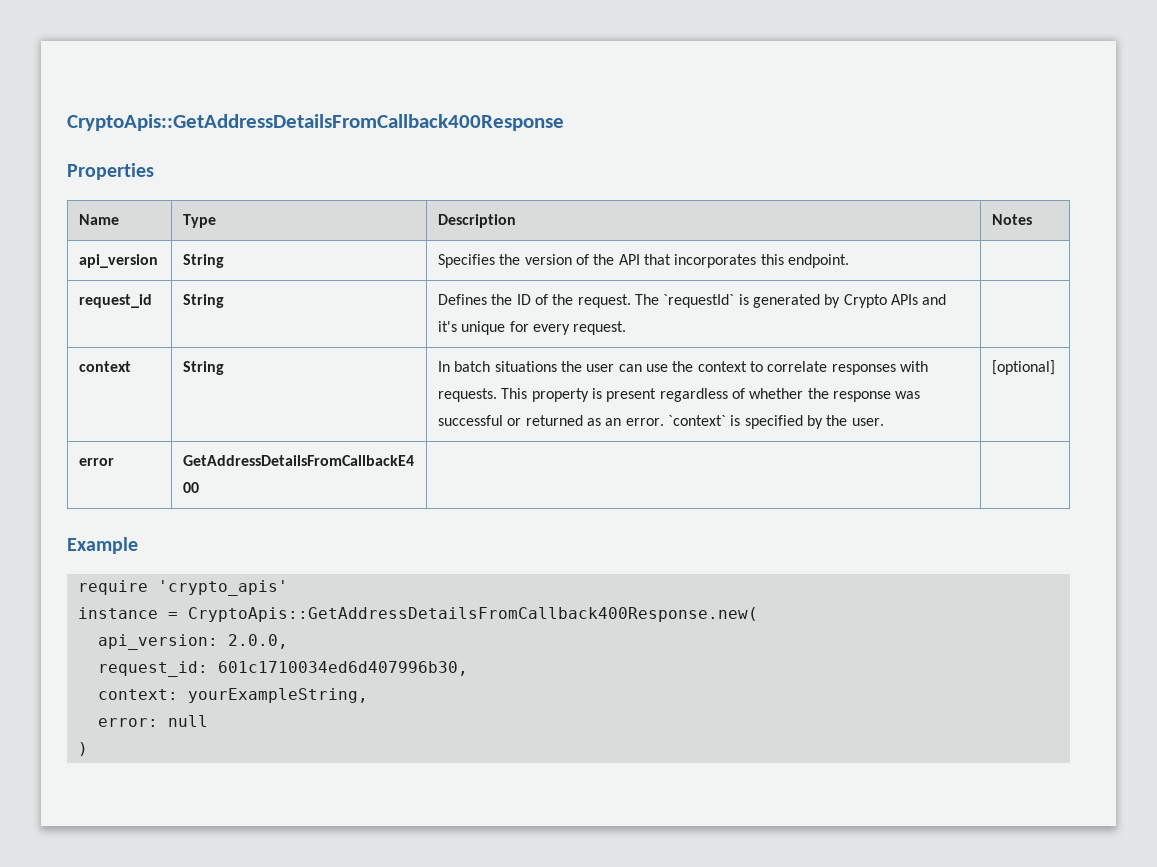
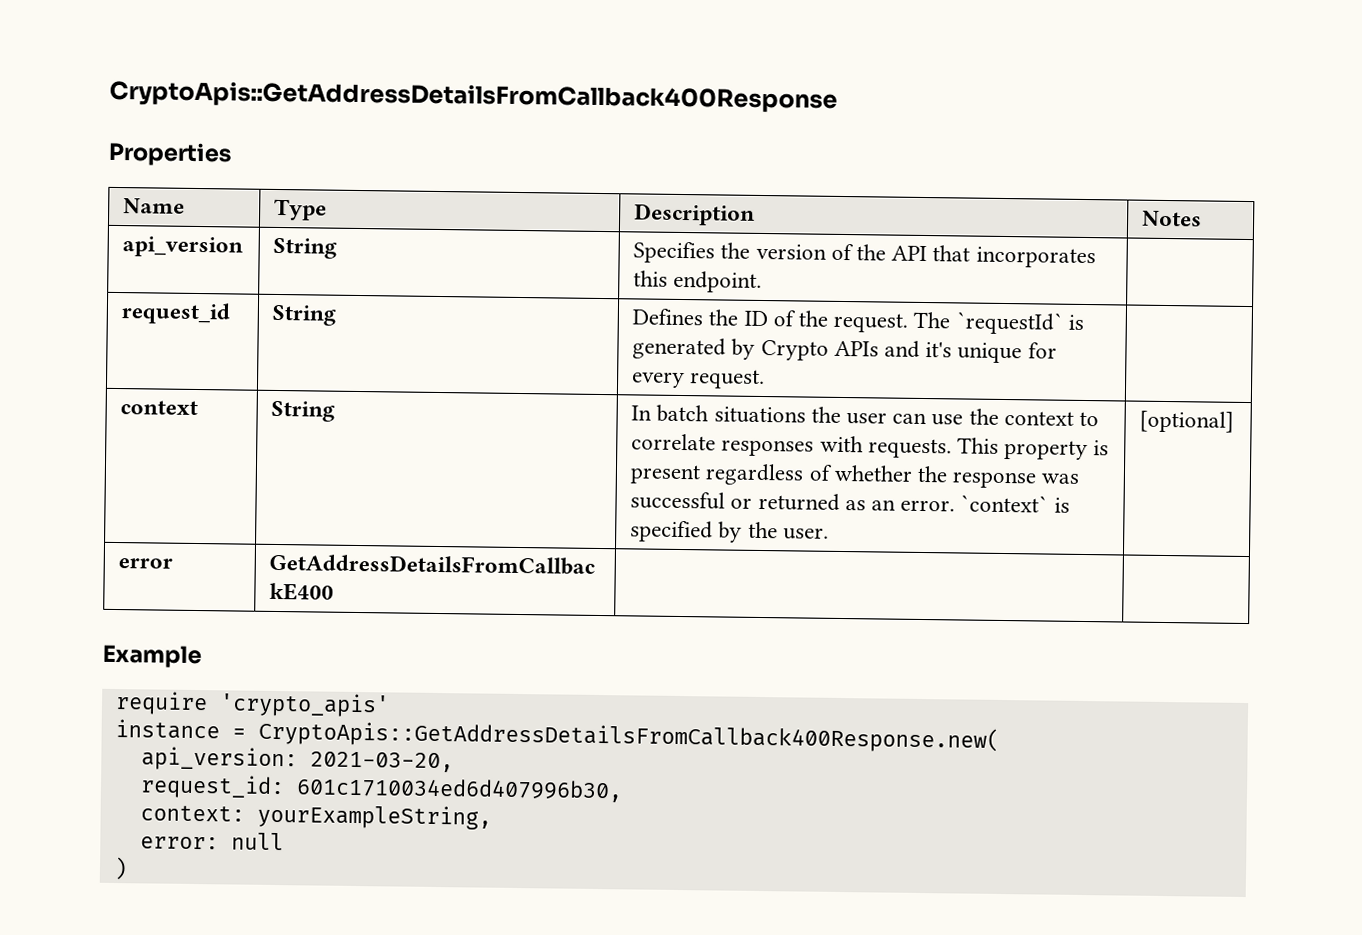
- api_version: 2.0.0,
+ api_version: 2021-03-20,

